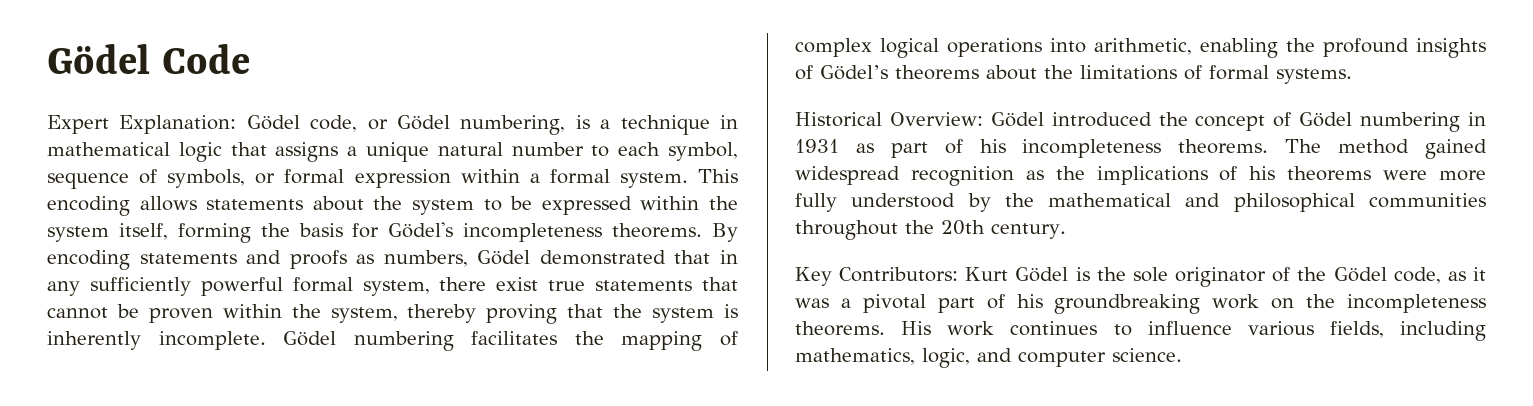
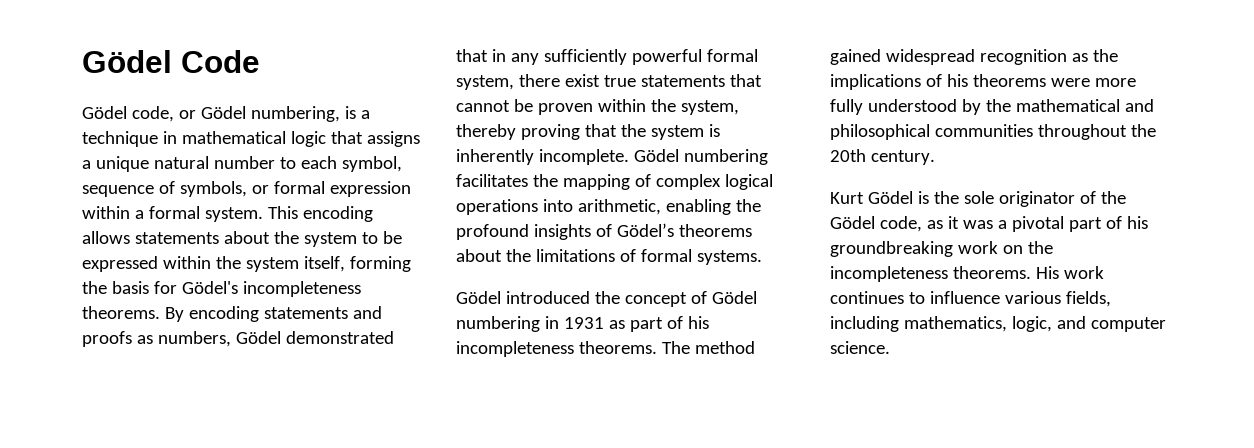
- Expert Explanation: Gödel code, or Gödel numbering, is a technique in mathematical logic that assigns a unique natural number to each symbol, sequence of symbols, or formal expression within a formal system.
+ Gödel code, or Gödel numbering, is a technique in mathematical logic that assigns a unique natural number to each symbol, sequence of symbols, or formal expression within a formal system.
- Historical Overview: Gödel introduced the concept of Gödel numbering in 1931 as part of his incompleteness theorems.
+ Gödel introduced the concept of Gödel numbering in 1931 as part of his incompleteness theorems.
- Key Contributors: Kurt Gödel is the sole originator of the Gödel code, as it was a pivotal part of his groundbreaking work on the incompleteness theorems.
+ Kurt Gödel is the sole originator of the Gödel code, as it was a pivotal part of his groundbreaking work on the incompleteness theorems.

